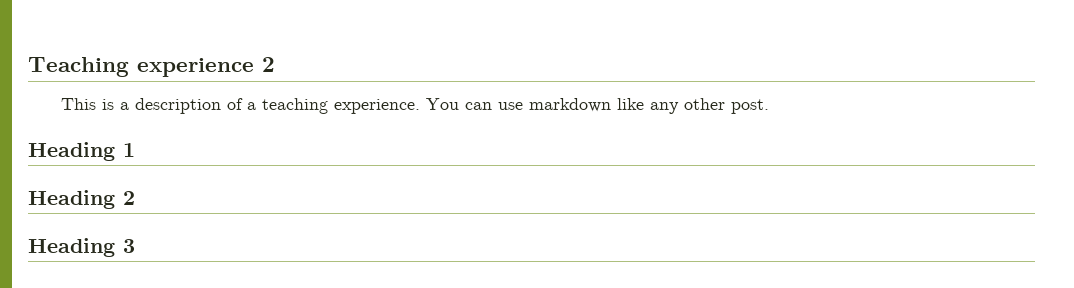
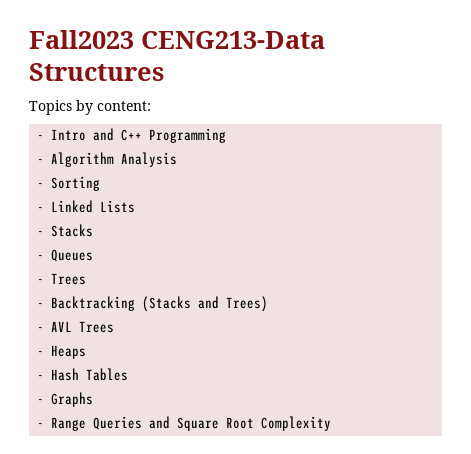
- Teaching experience 2
- This is a description of a teaching experience. You can use markdown like any other post.
- Heading 1
- Heading 2
- Heading 3
+ Fall2023 CENG213-Data Structures
+ Topics by content:
+ - Intro and C++ Programming
+ - Algorithm Analysis
+ - Sorting
+ - Linked Lists
+ - Stacks
+ - Queues
+ - Trees
+ - Backtracking (Stacks and Trees)
+ - AVL Trees
+ - Heaps
+ - Hash Tables
+ - Graphs
+ - Range Queries and Square Root Complexity

